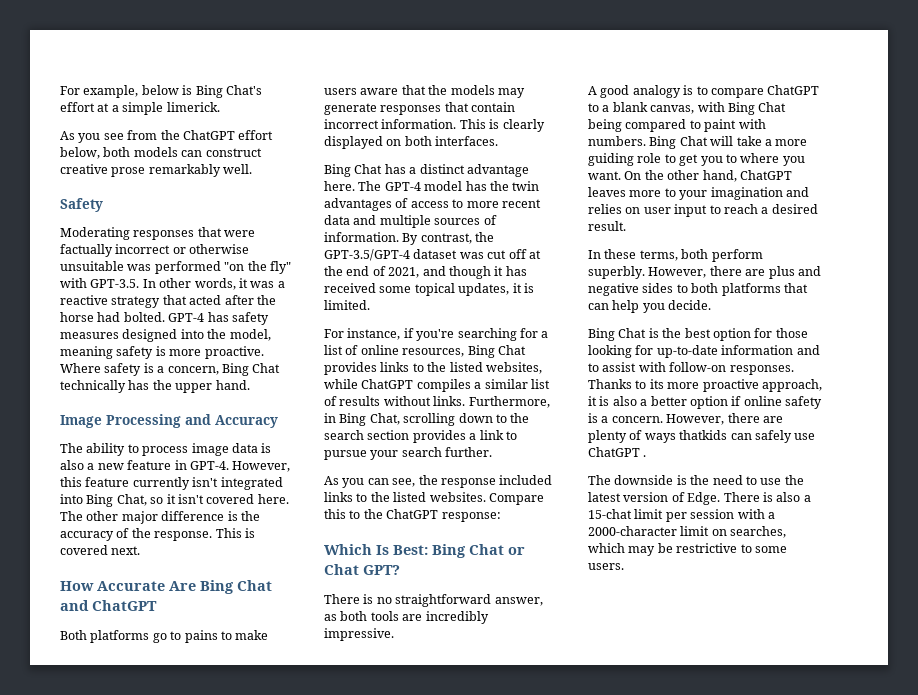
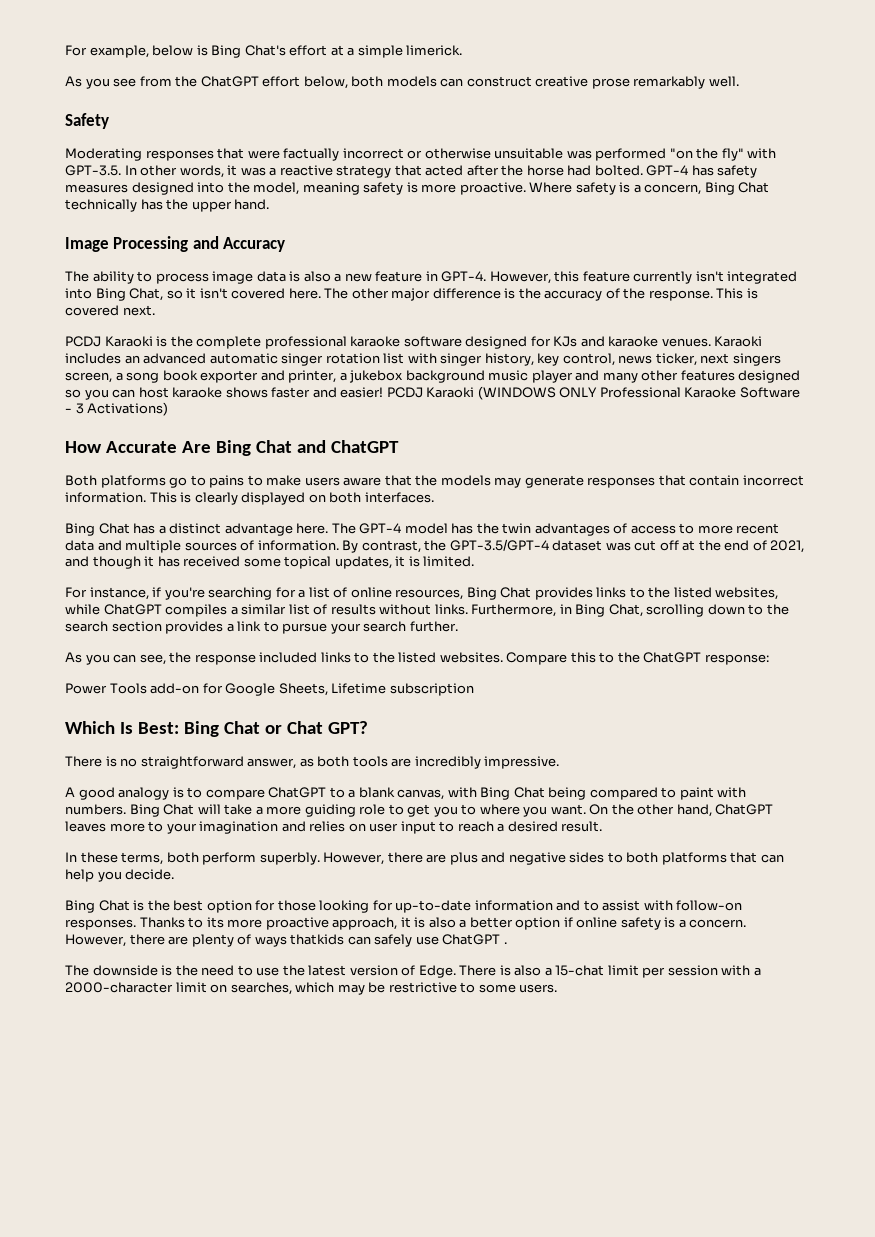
+ PCDJ Karaoki is the complete professional karaoke software designed for KJs and karaoke venues. Karaoki includes an advanced automatic singer rotation list with singer history, key control, news ticker, next singers screen, a song book exporter and printer, a jukebox background music player and many other features designed so you can host karaoke shows faster and easier! PCDJ Karaoki (WINDOWS ONLY Professional Karaoke Software - 3 Activations)
+ Power Tools add-on for Google Sheets, Lifetime subscription

